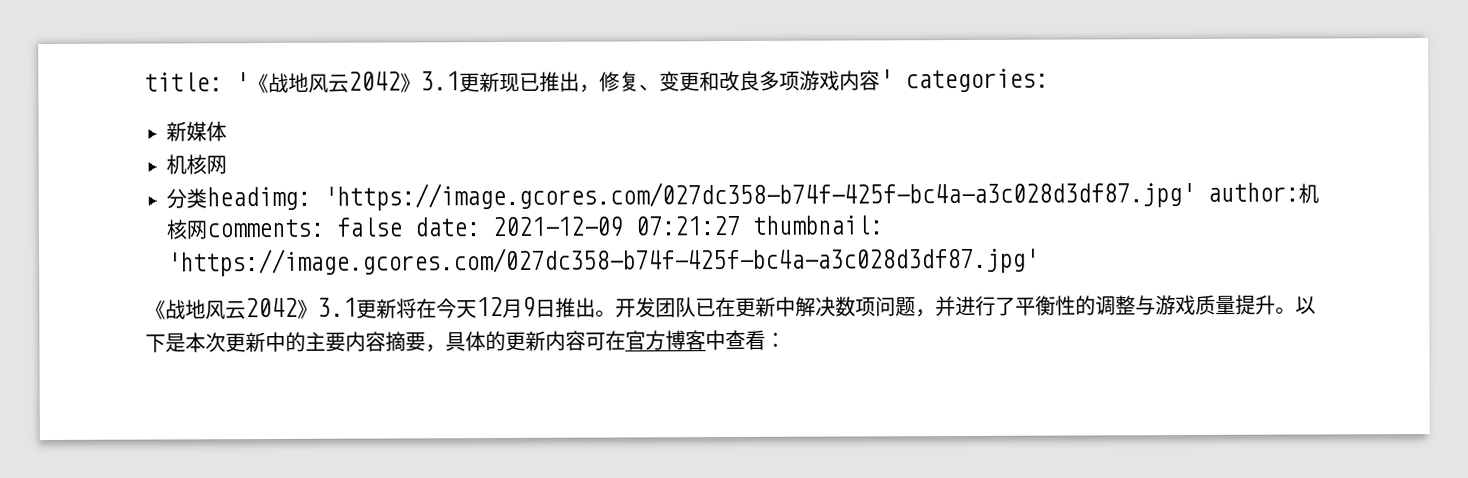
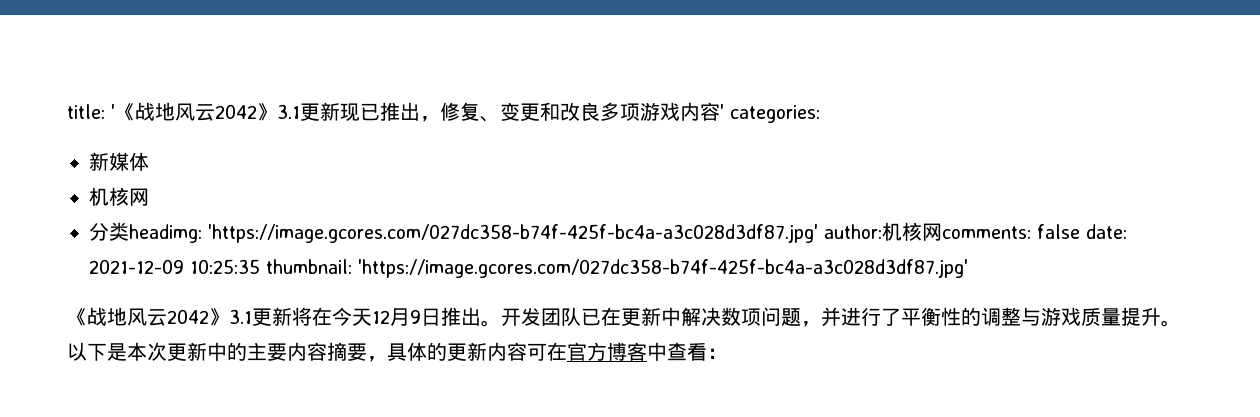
- 分类headimg: 'https://image.gcores.com/027dc358-b74f-425f-bc4a-a3c028d3df87.jpg' author:机核网comments: false date: 2021-12-09 07:21:27 thumbnail: 'https://image.gcores.com/027dc358-b74f-425f-bc4a-a3c028d3df87.jpg'
+ 分类headimg: 'https://image.gcores.com/027dc358-b74f-425f-bc4a-a3c028d3df87.jpg' author:机核网comments: false date: 2021-12-09 10:25:35 thumbnail: 'https://image.gcores.com/027dc358-b74f-425f-bc4a-a3c028d3df87.jpg'

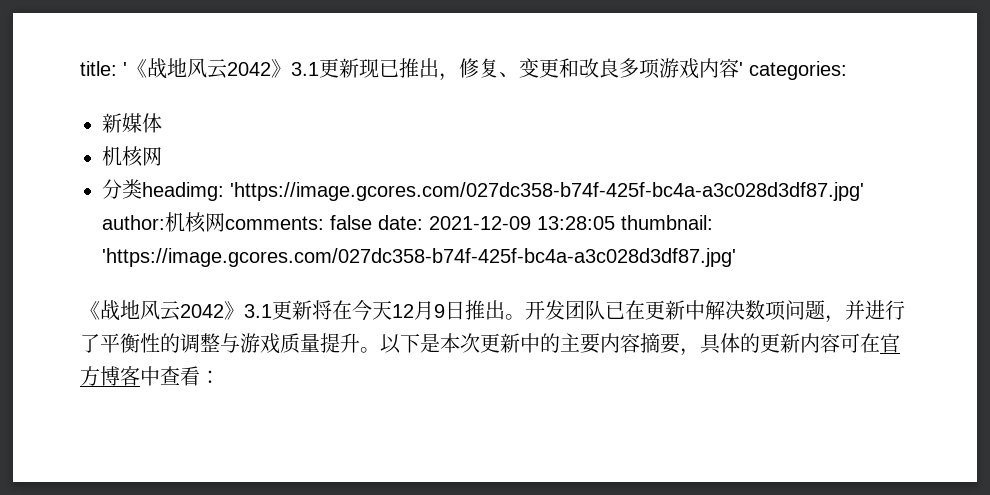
- 分类headimg: 'https://image.gcores.com/027dc358-b74f-425f-bc4a-a3c028d3df87.jpg' author:机核网comments: false date: 2021-12-09 10:25:35 thumbnail: 'https://image.gcores.com/027dc358-b74f-425f-bc4a-a3c028d3df87.jpg'
+ 分类headimg: 'https://image.gcores.com/027dc358-b74f-425f-bc4a-a3c028d3df87.jpg' author:机核网comments: false date: 2021-12-09 13:28:05 thumbnail: 'https://image.gcores.com/027dc358-b74f-425f-bc4a-a3c028d3df87.jpg'

